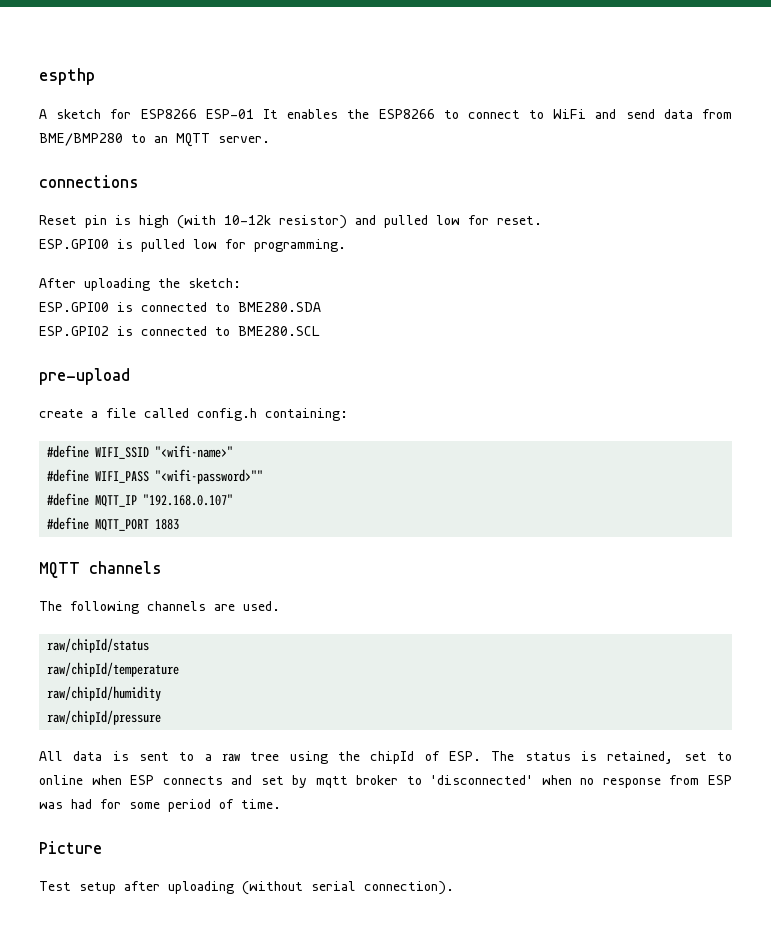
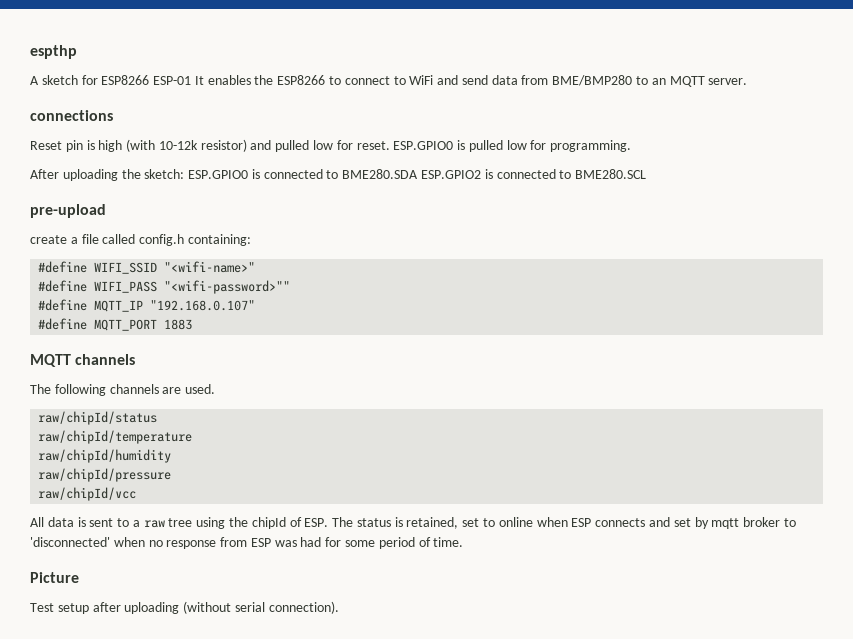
- Reset pin is high (with 10-12k resistor) and pulled low for reset.
- ESP.GPIO0 is pulled low for programming.
+ Reset pin is high (with 10-12k resistor) and pulled low for reset. ESP.GPIO0 is pulled low for programming.
- After uploading the sketch:
- ESP.GPIO0 is connected to BME280.SDA
- ESP.GPIO2 is connected to BME280.SCL
+ After uploading the sketch: ESP.GPIO0 is connected to BME280.SDA ESP.GPIO2 is connected to BME280.SCL
+ raw/chipId/vcc

